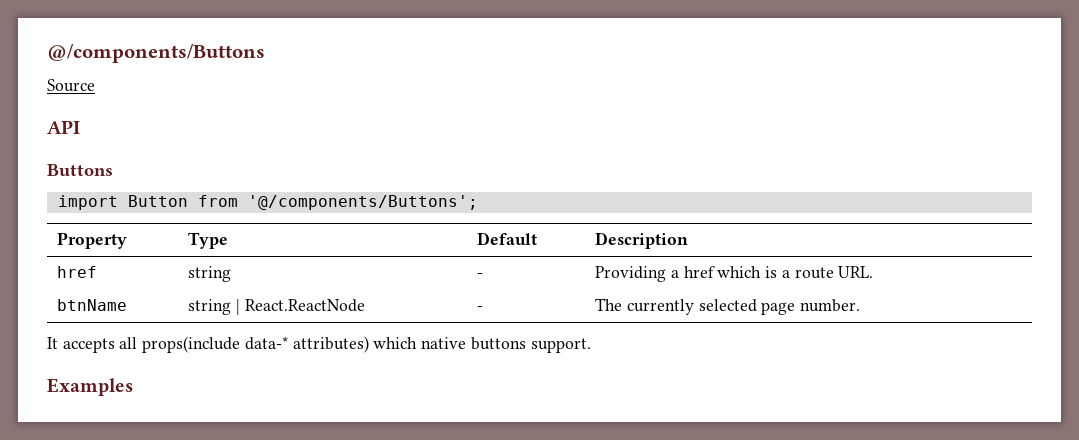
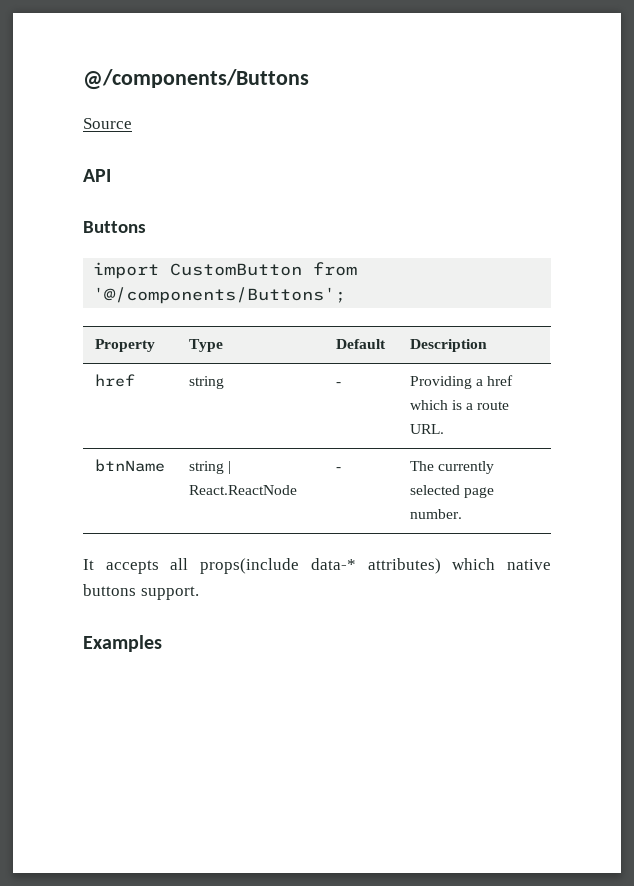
- import Button from '@/components/Buttons';
+ import CustomButton from '@/components/Buttons';

